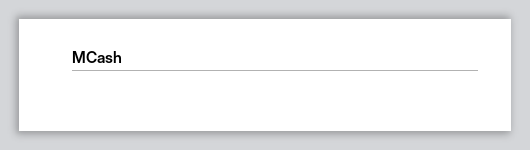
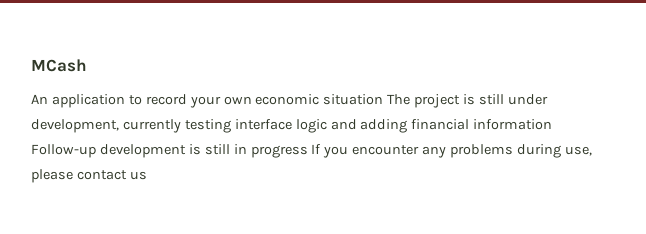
+ An application to record your own economic situation The project is still under development, currently testing interface logic and adding financial information Follow-up development is still in progress If you encounter any problems during use, please contact us

